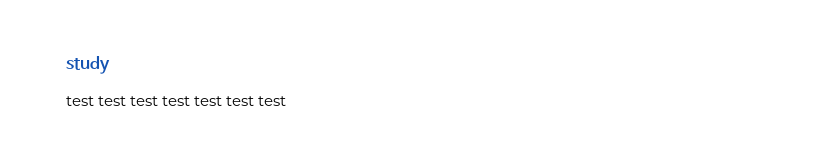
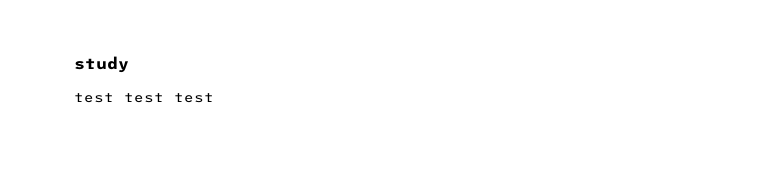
- test test test test test test test
+ test test test

